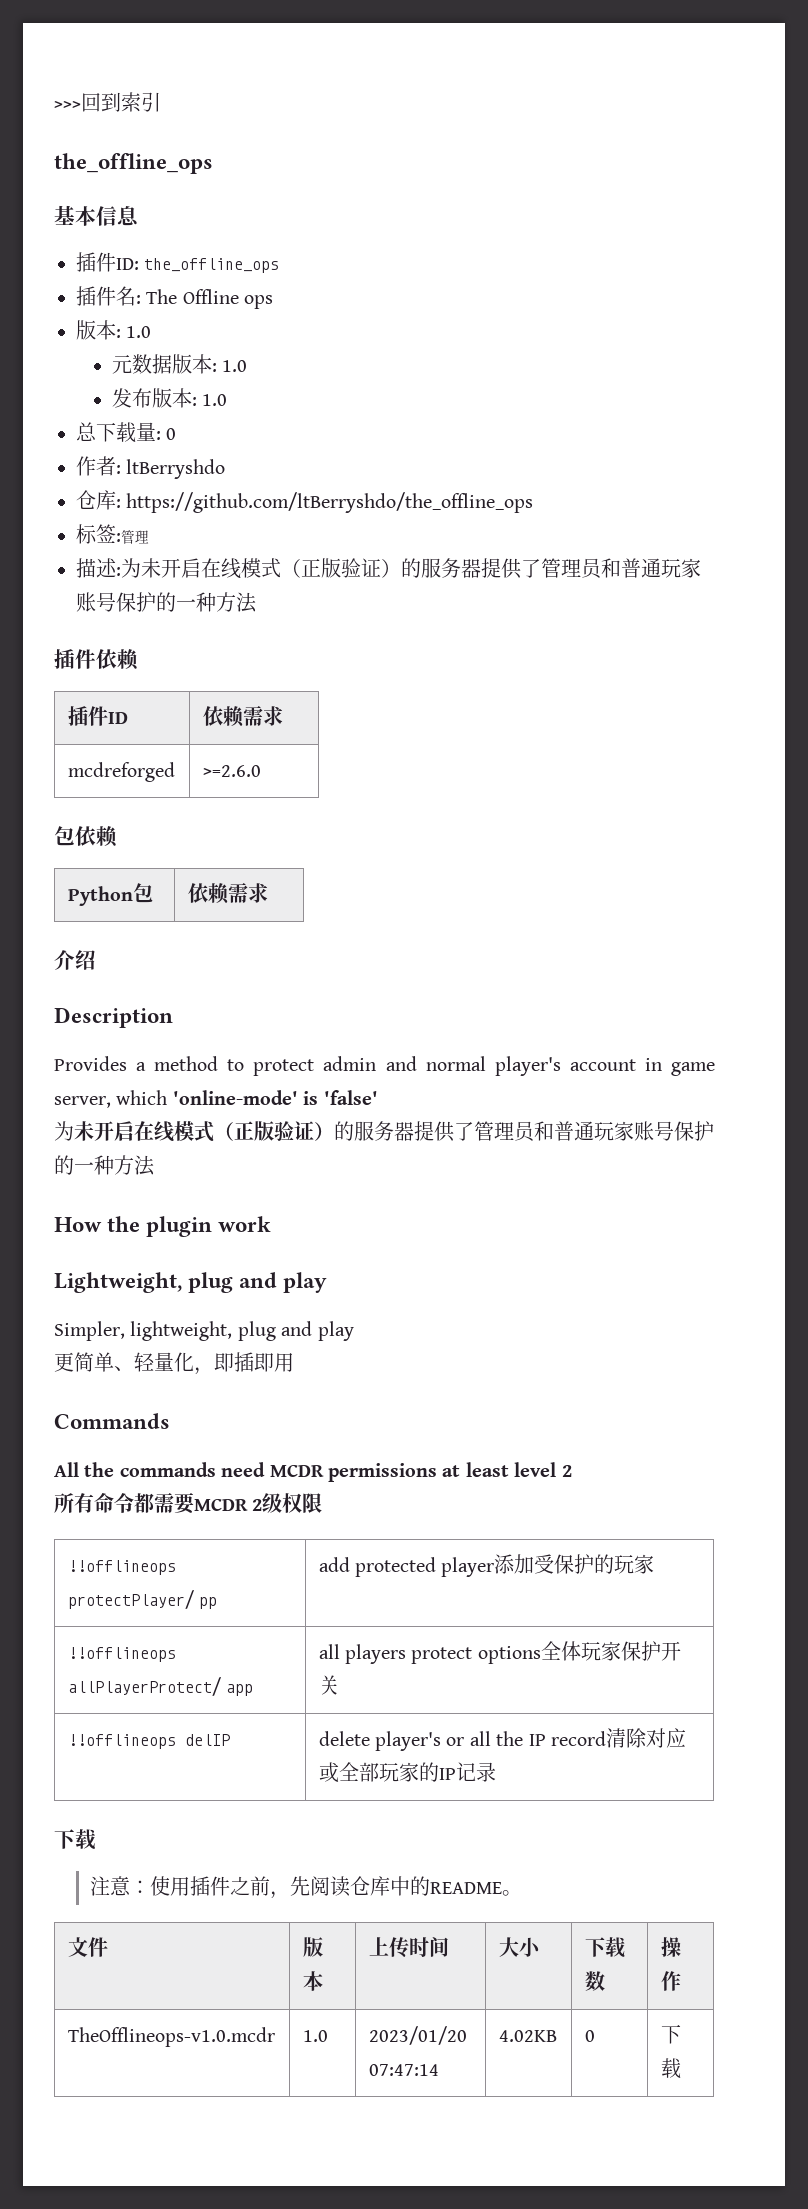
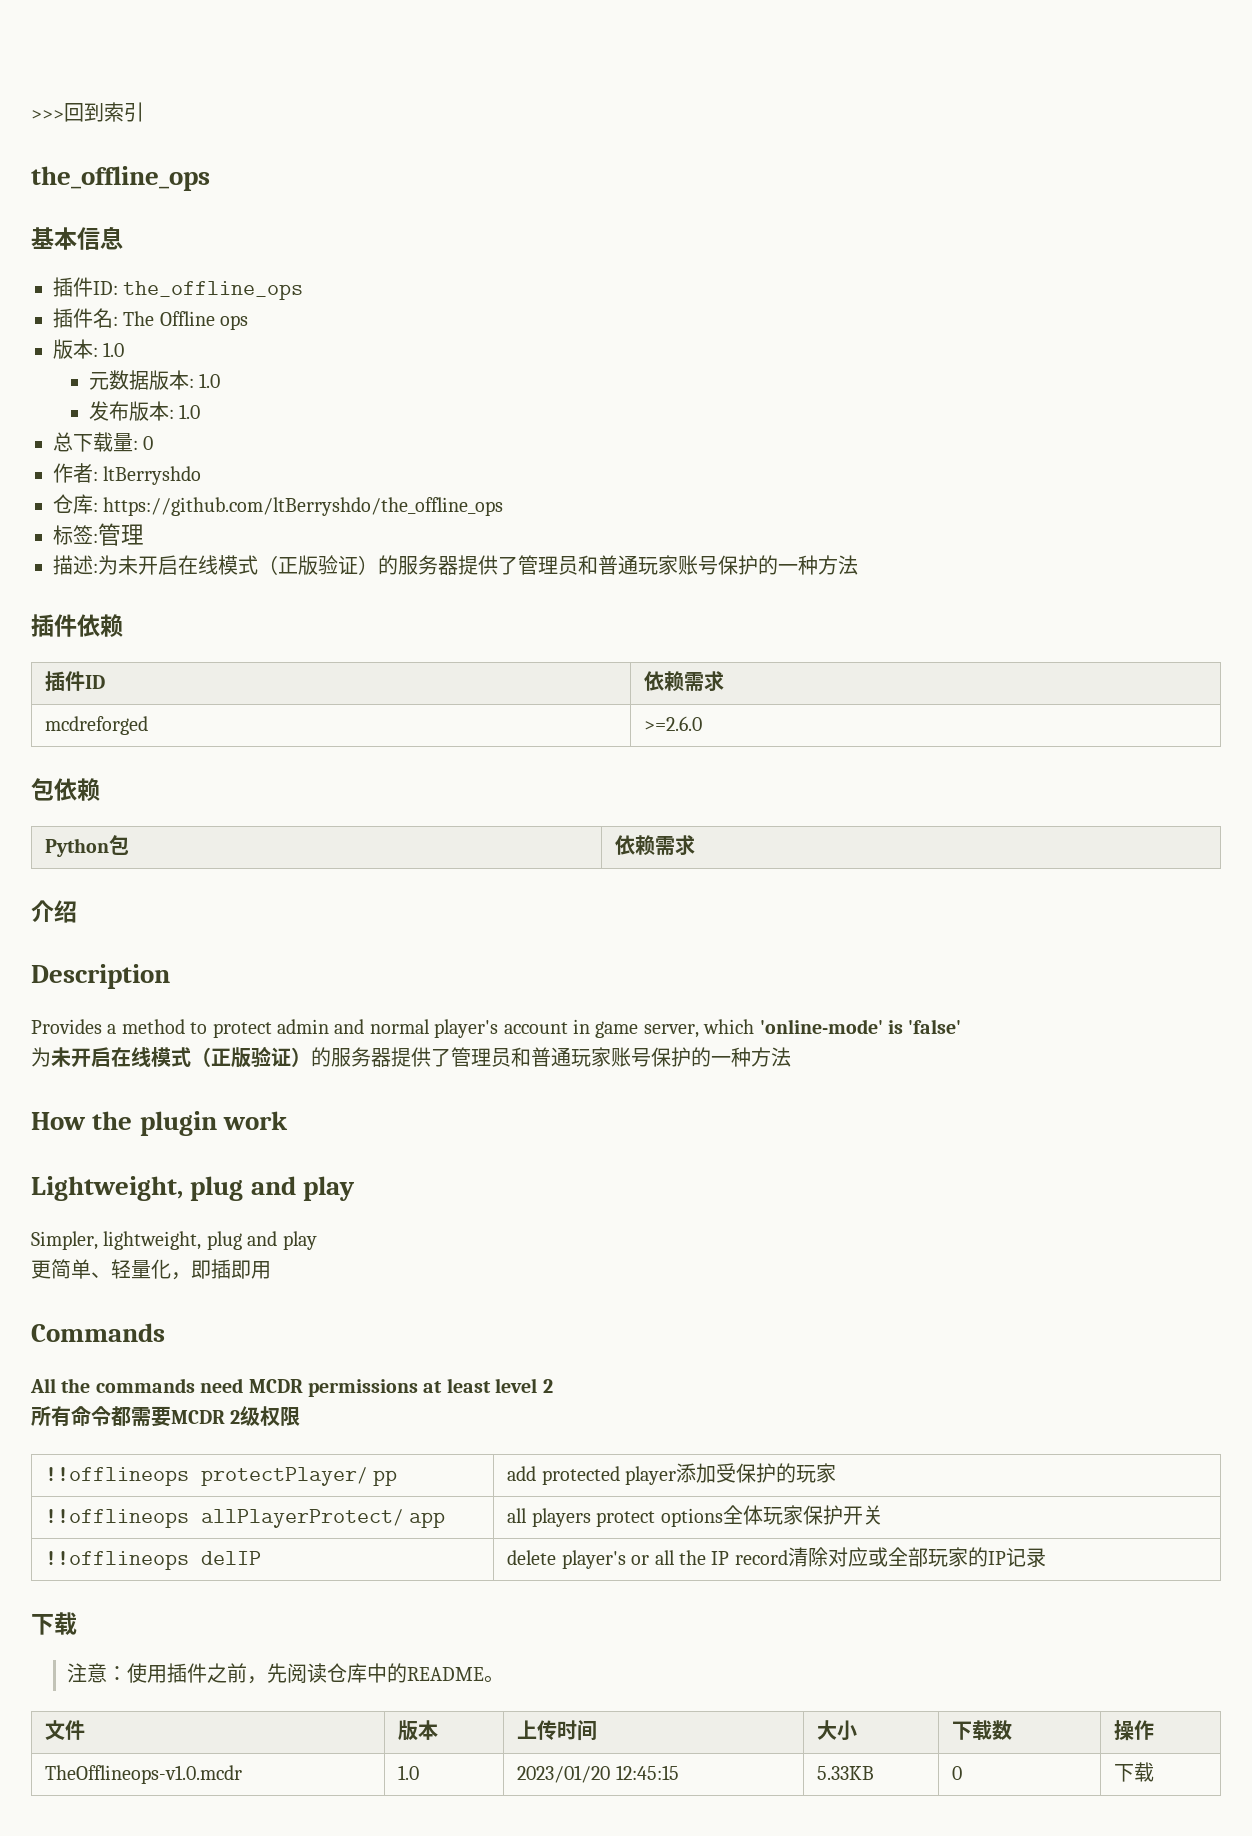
- TheOfflineops-v1.0.mcdr | 1.0 | 2023/01/20 07:47:14 | 4.02KB | 0 | 下载
+ TheOfflineops-v1.0.mcdr | 1.0 | 2023/01/20 12:45:15 | 5.33KB | 0 | 下载

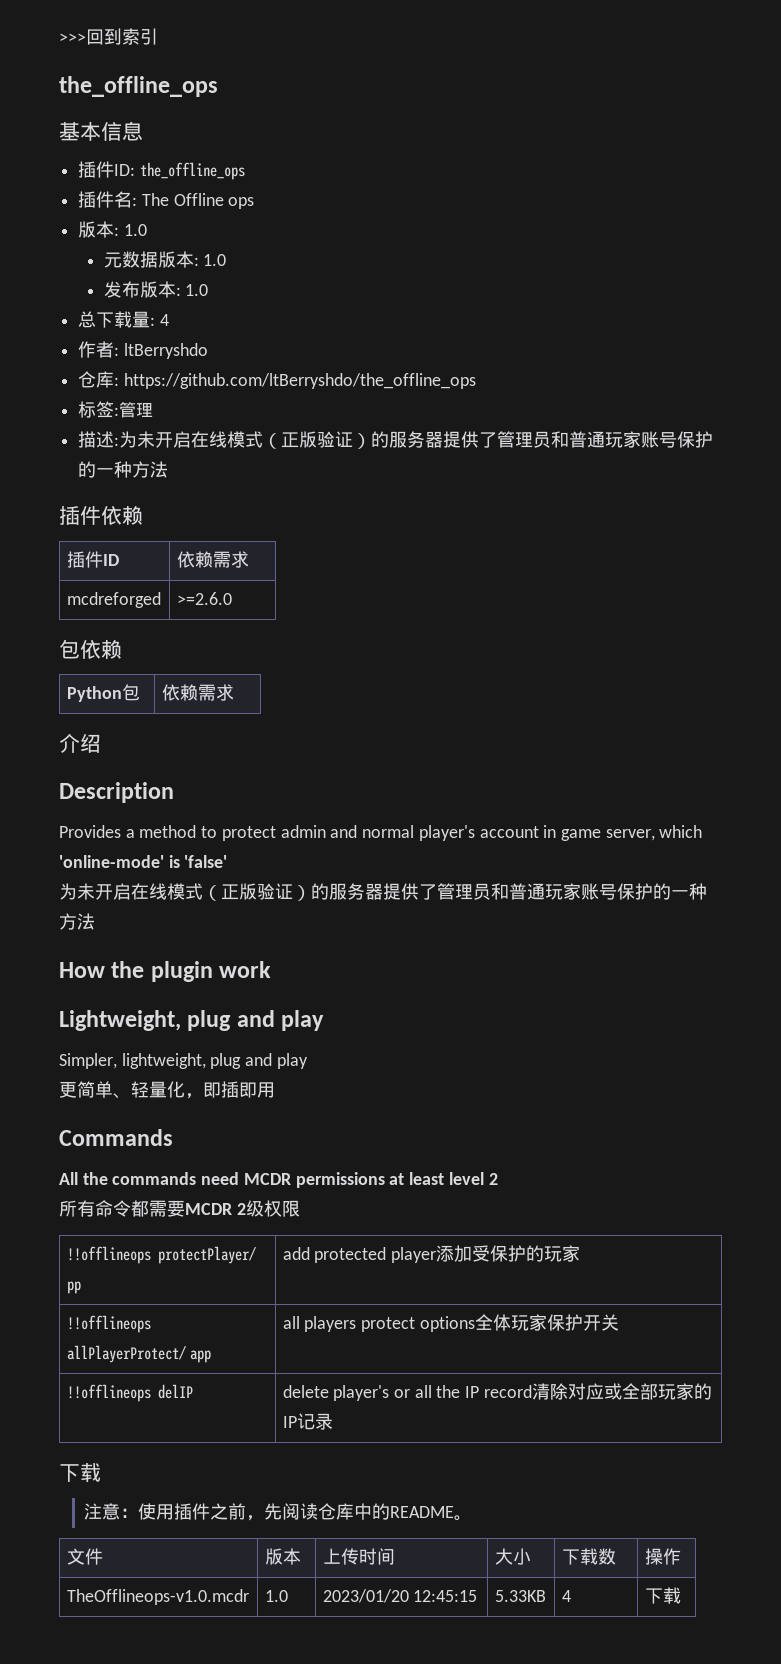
- 总下载量: 0
+ 总下载量: 4
- TheOfflineops-v1.0.mcdr | 1.0 | 2023/01/20 12:45:15 | 5.33KB | 0 | 下载
+ TheOfflineops-v1.0.mcdr | 1.0 | 2023/01/20 12:45:15 | 5.33KB | 4 | 下载

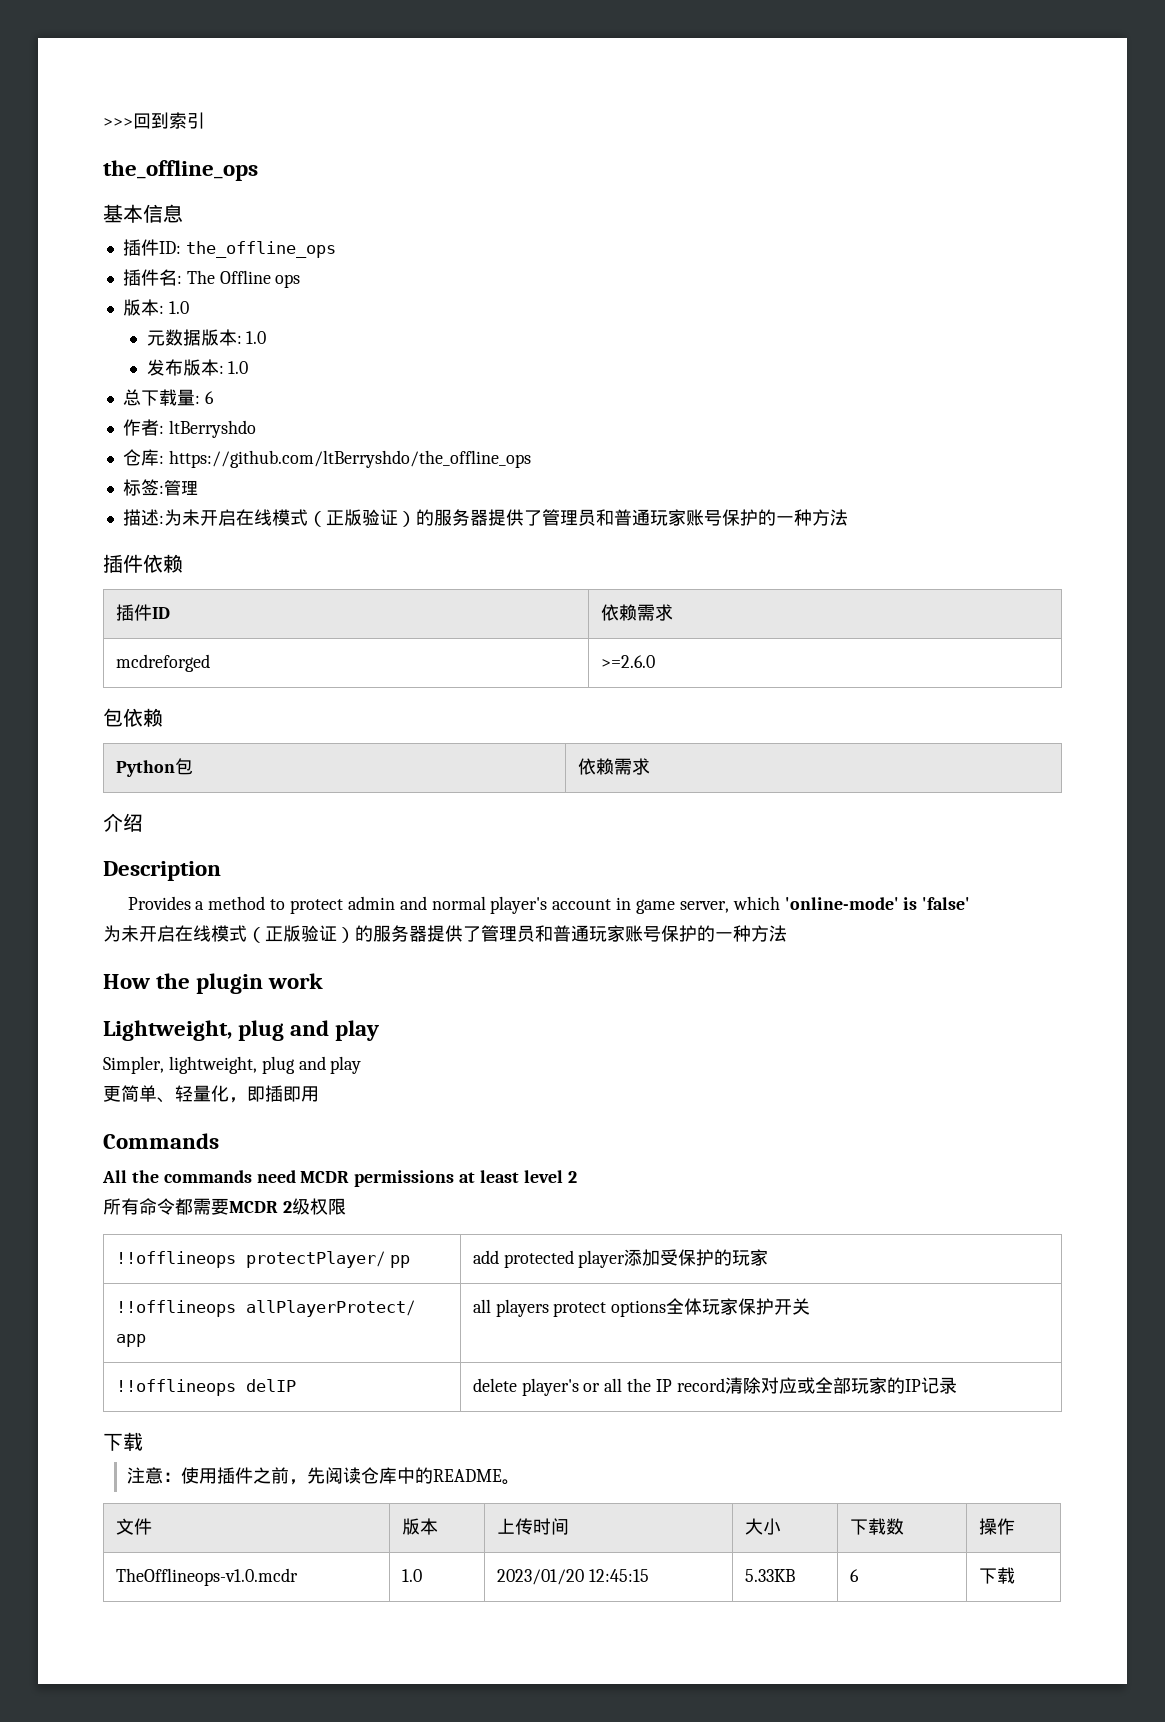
- 总下载量: 4
+ 总下载量: 6
- TheOfflineops-v1.0.mcdr | 1.0 | 2023/01/20 12:45:15 | 5.33KB | 4 | 下载
+ TheOfflineops-v1.0.mcdr | 1.0 | 2023/01/20 12:45:15 | 5.33KB | 6 | 下载

